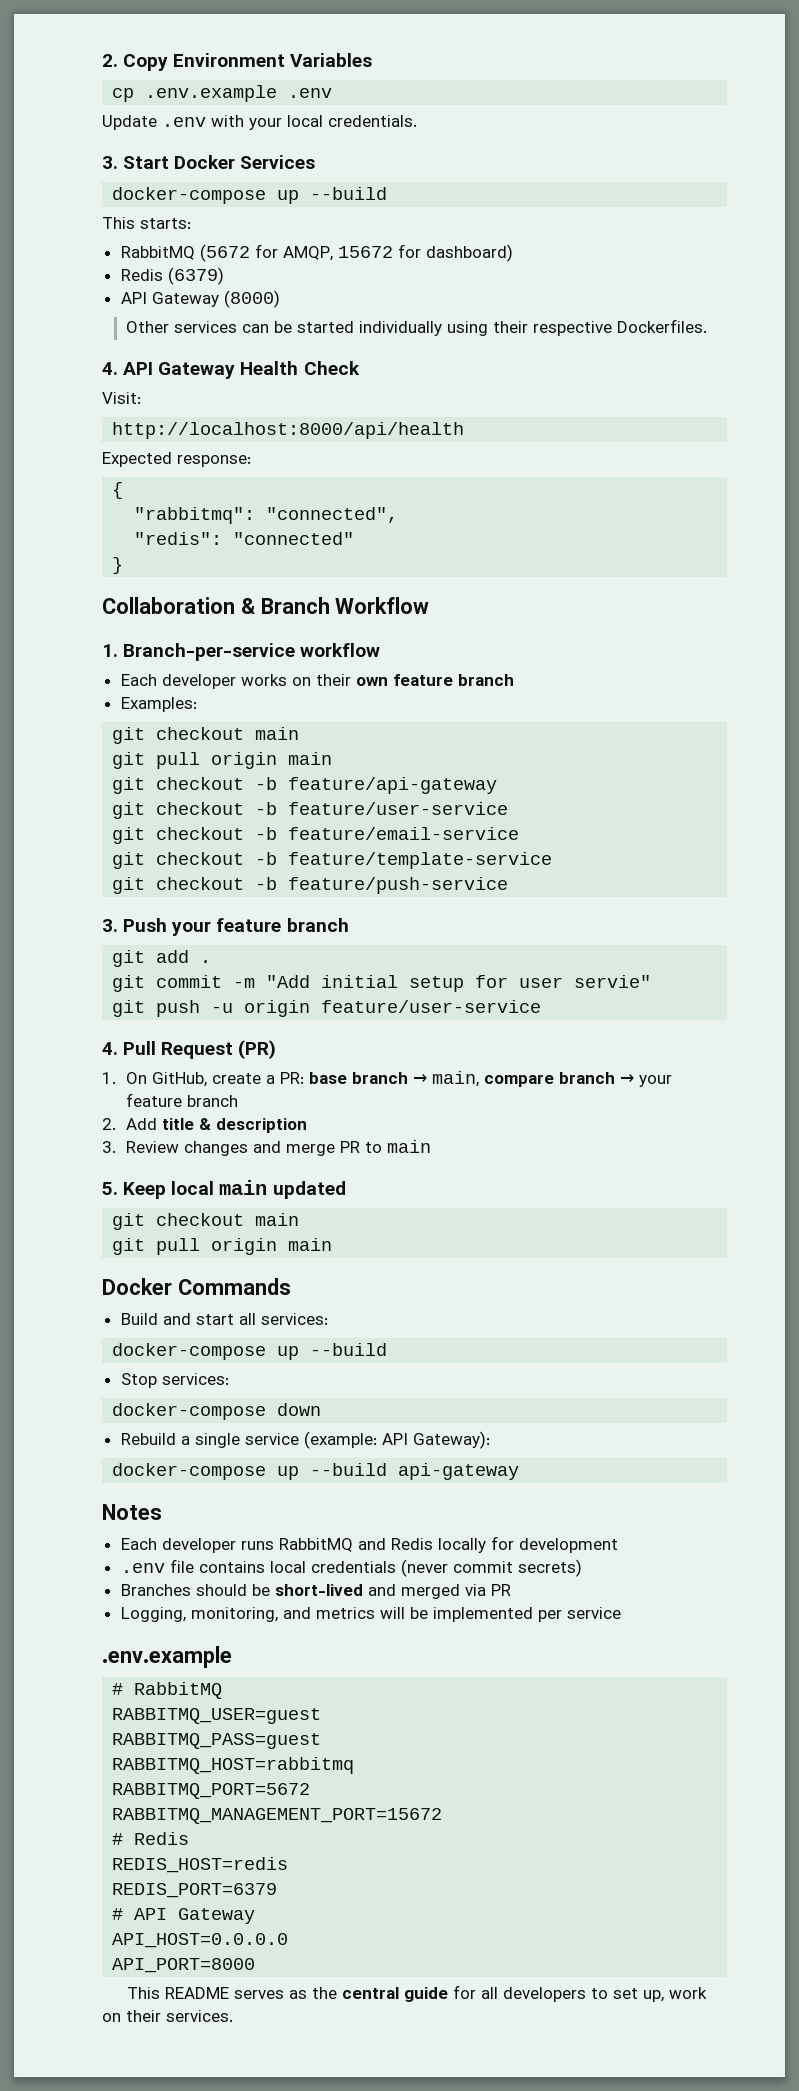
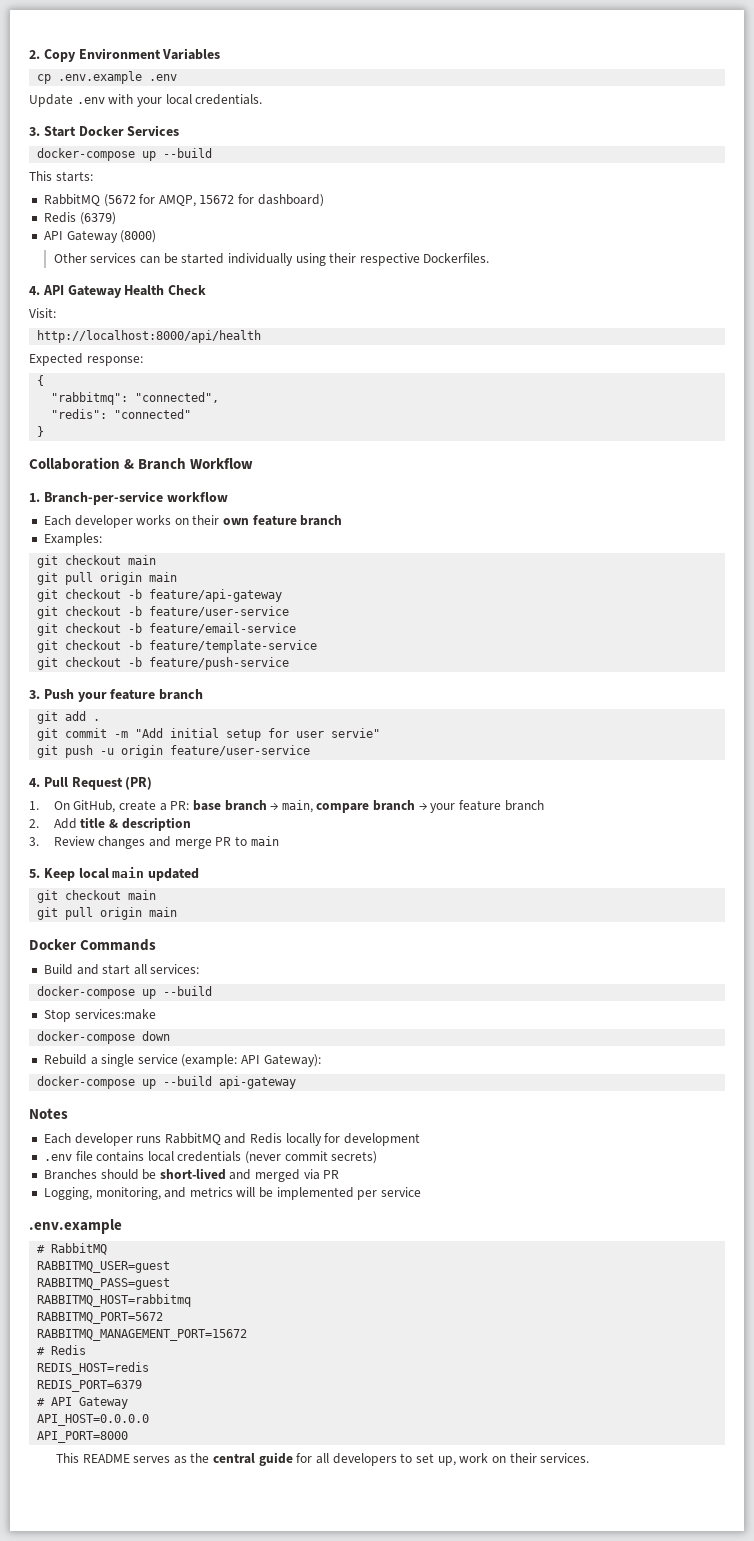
- Stop services:
+ Stop services:make

